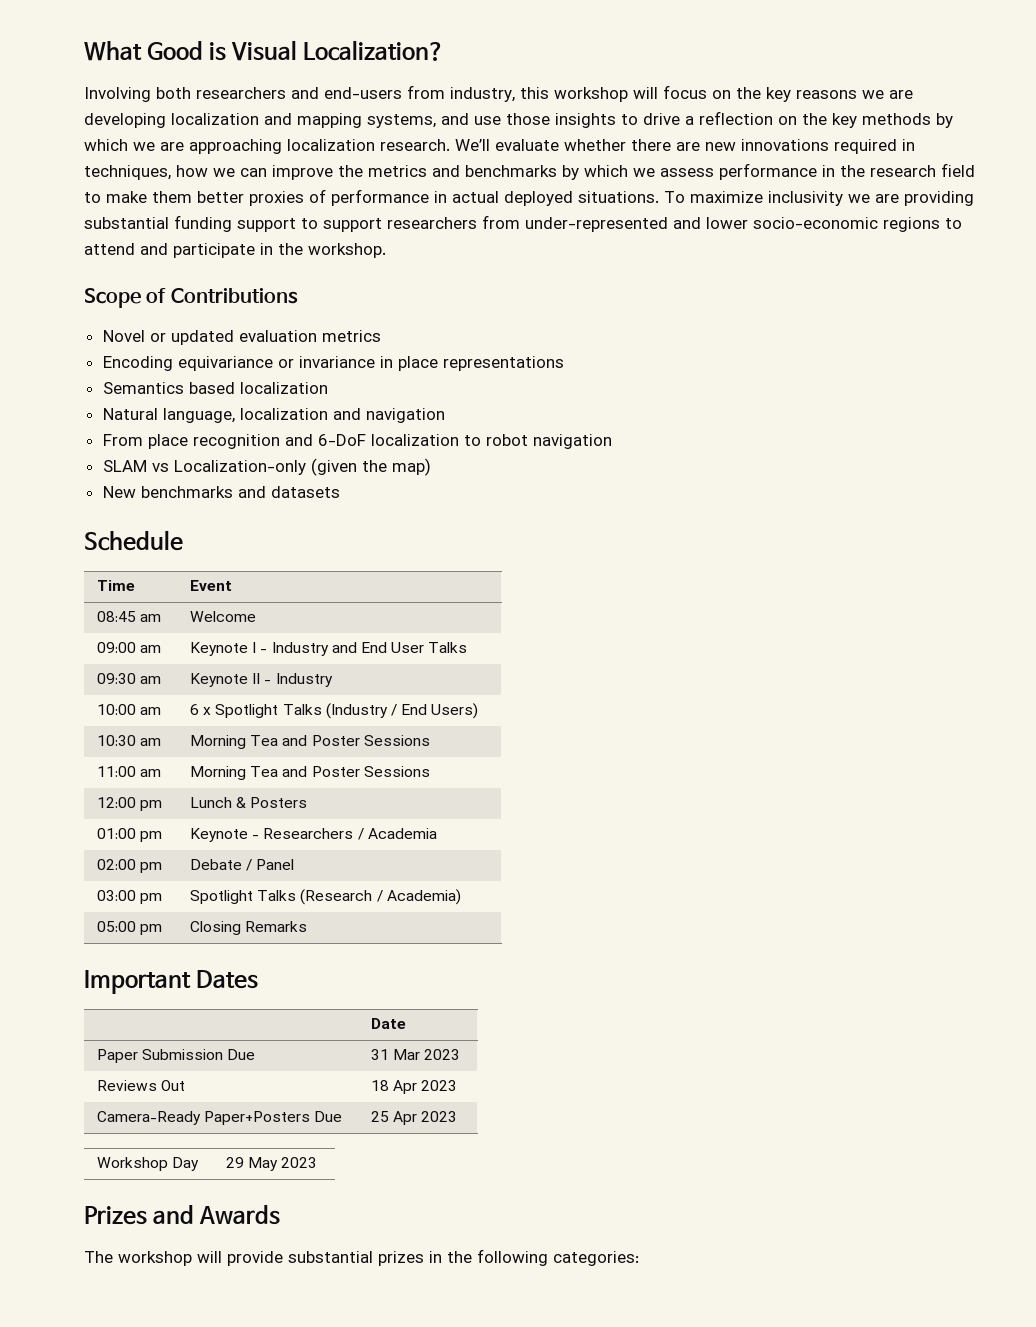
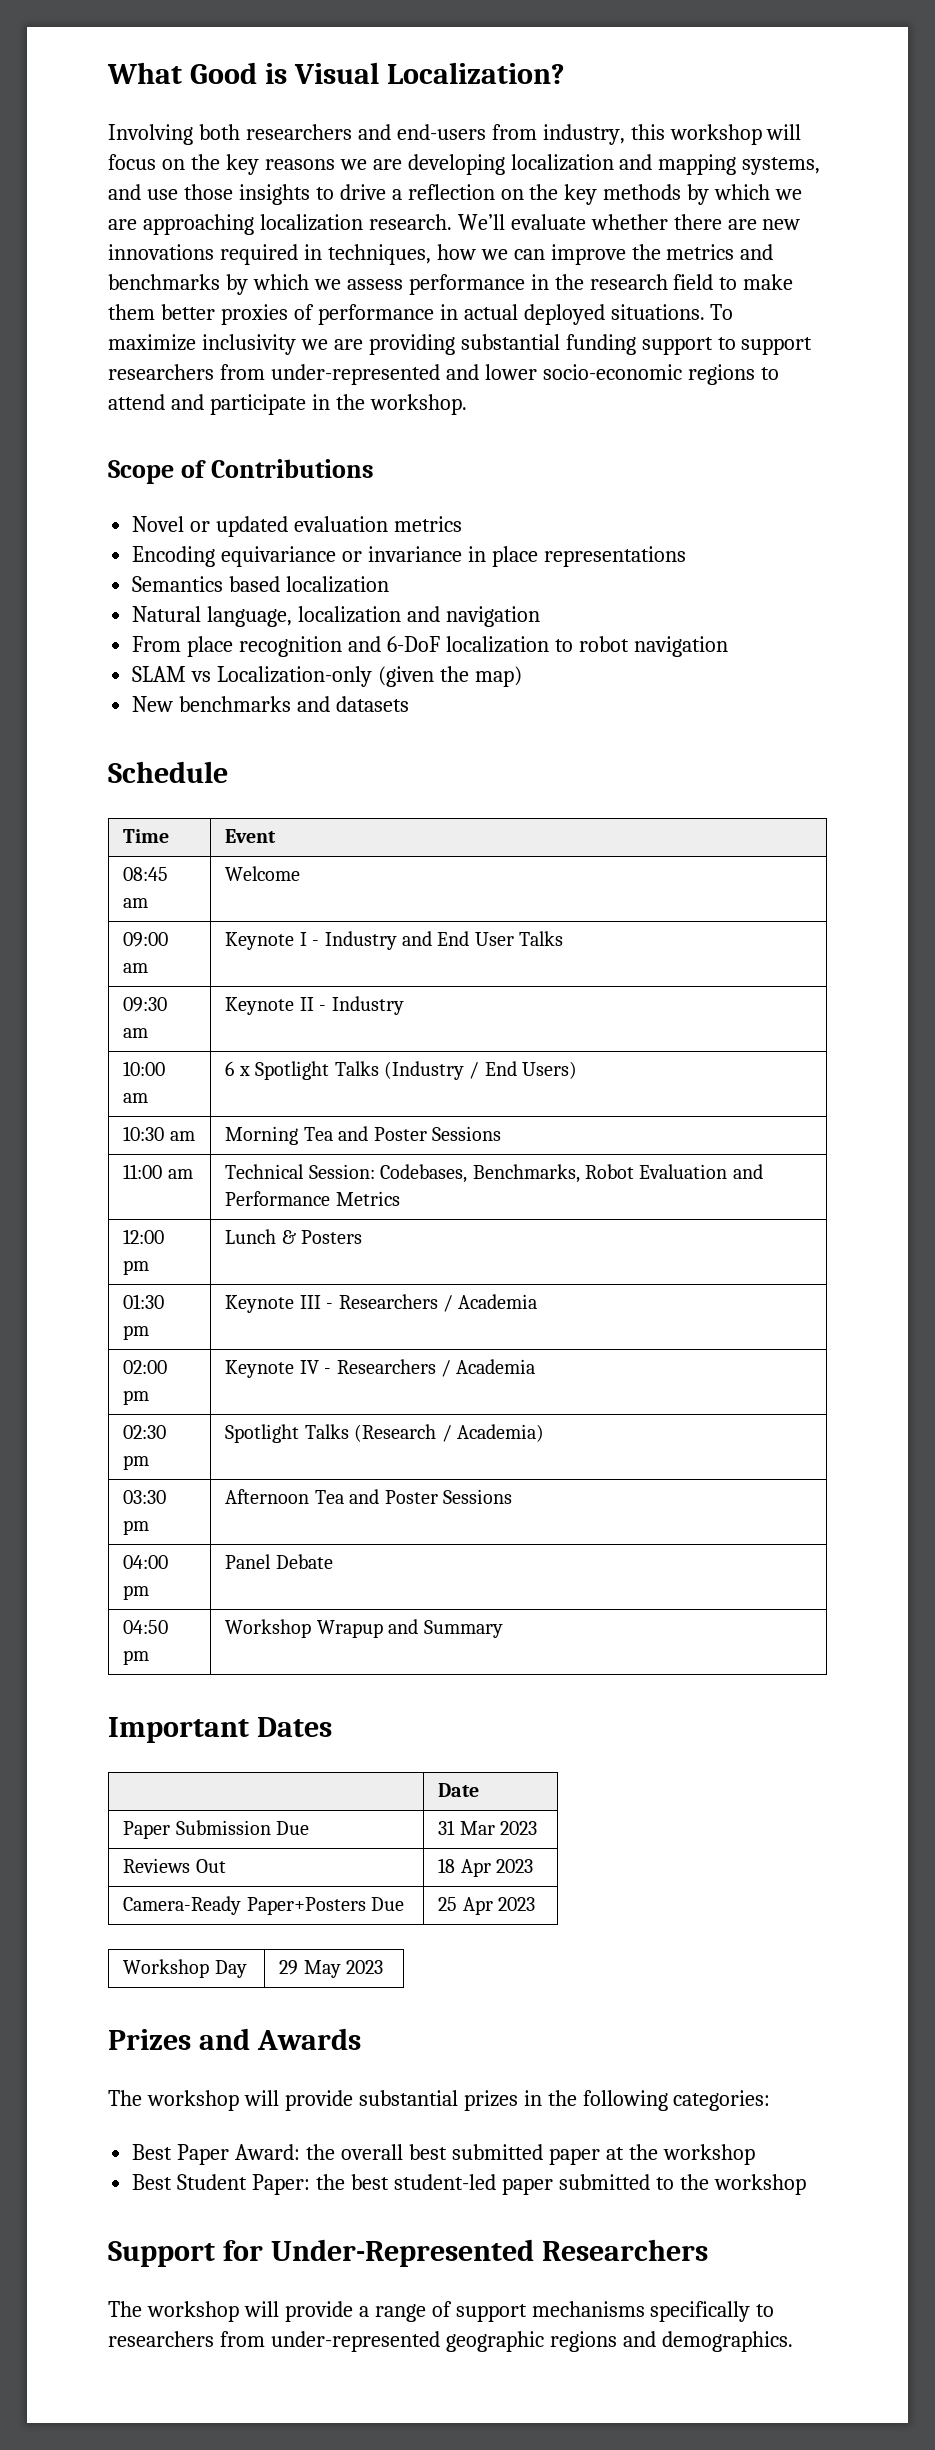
- 11:00 am | Morning Tea and Poster Sessions
+ 11:00 am | Technical Session: Codebases, Benchmarks, Robot Evaluation and Performance Metrics
- 01:00 pm | Keynote - Researchers / Academia
+ 01:30 pm | Keynote III - Researchers / Academia
- 02:00 pm | Debate / Panel
- 03:00 pm | Spotlight Talks (Research / Academia)
+ 02:00 pm | Keynote IV - Researchers / Academia
+ 02:30 pm | Spotlight Talks (Research / Academia)
- 05:00 pm | Closing Remarks
+ 03:30 pm | Afternoon Tea and Poster Sessions
+ 04:00 pm | Panel Debate
+ 04:50 pm | Workshop Wrapup and Summary
+ Best Paper Award: the overall best submitted paper at the workshop
+ Best Student Paper: the best student-led paper submitted to the workshop
+ Support for Under-Represented Researchers
+ The workshop will provide a range of support mechanisms specifically to researchers from under-represented geographic regions and demographics.

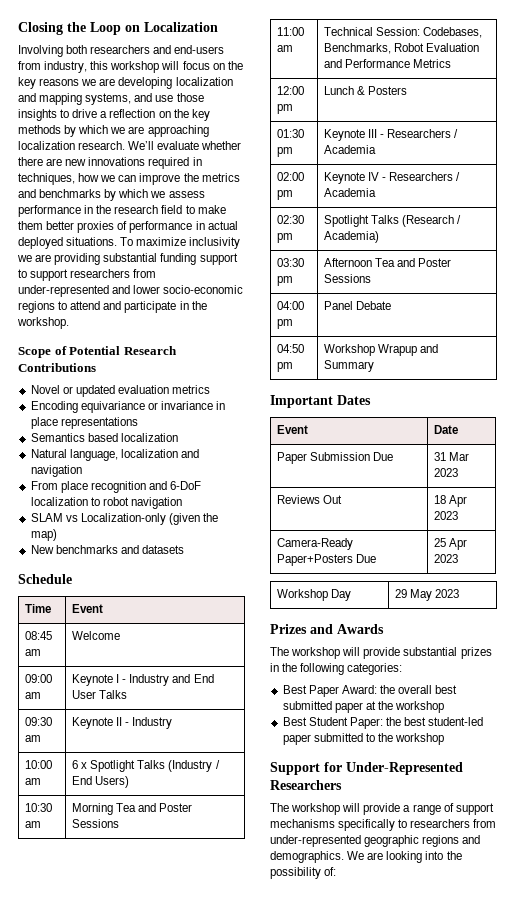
- What Good is Visual Localization?
+ Closing the Loop on Localization
- Scope of Contributions
+ Scope of Potential Research Contributions
- | Date
+ Event | Date
+ We are looking into the possibility of:

